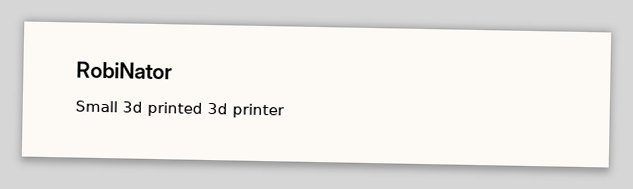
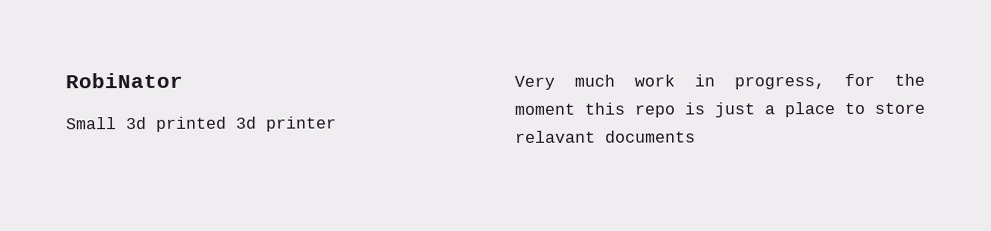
+ Very much work in progress, for the moment this repo is just a place to store relavant documents

